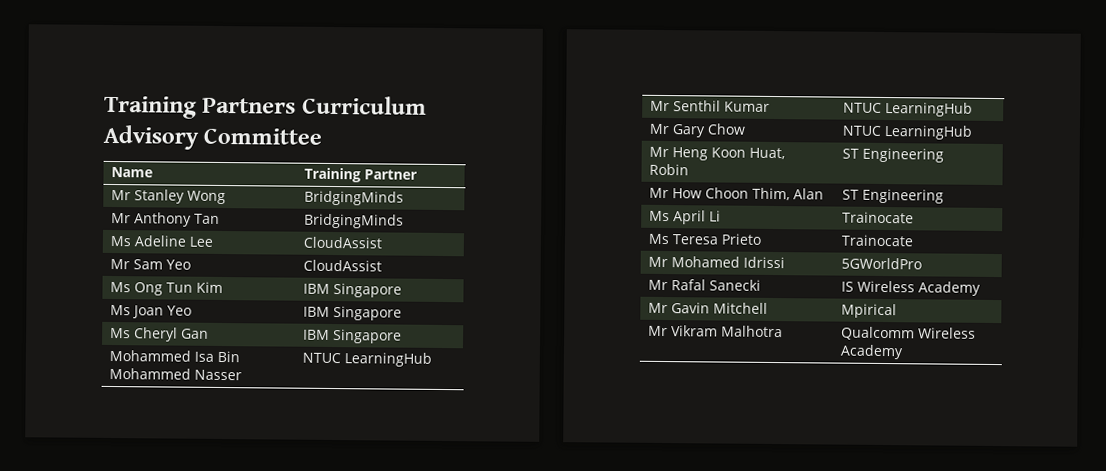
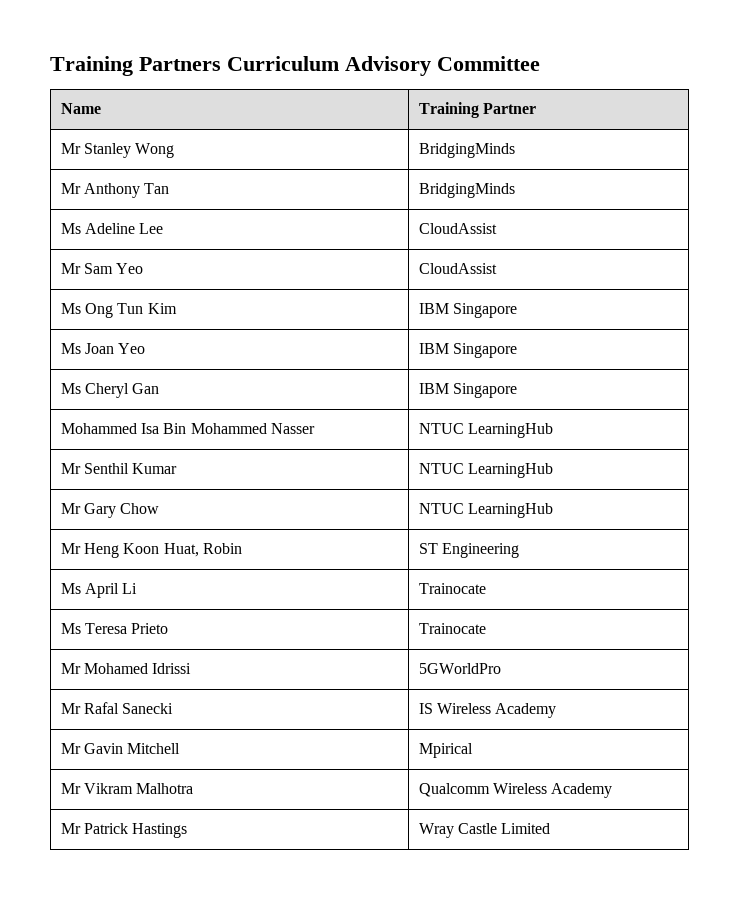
- Mr How Choon Thim, Alan | ST Engineering
+ Mr Patrick Hastings | Wray Castle Limited

